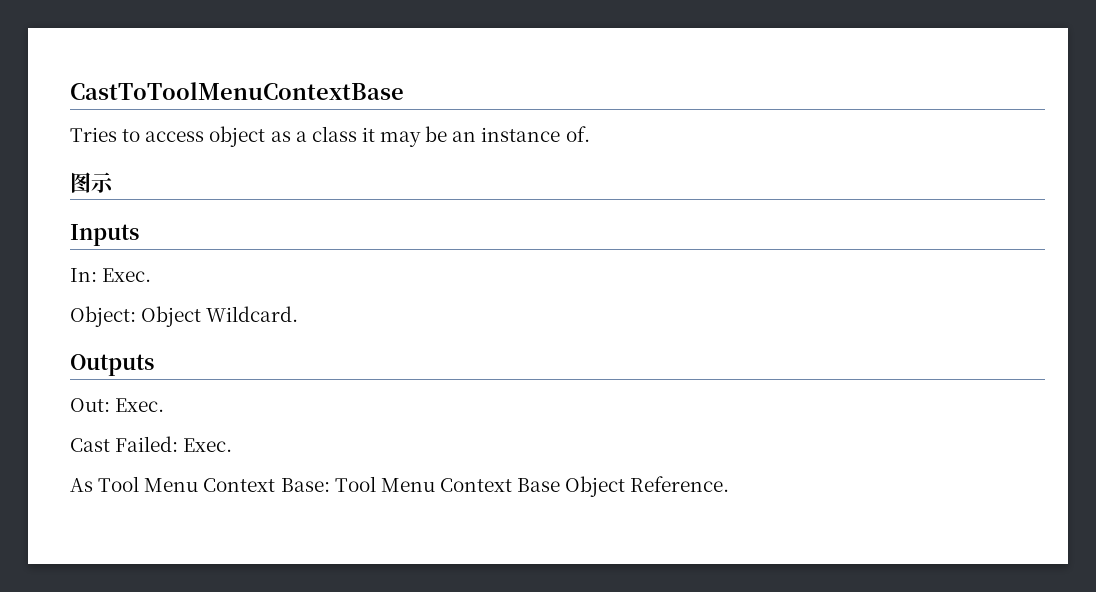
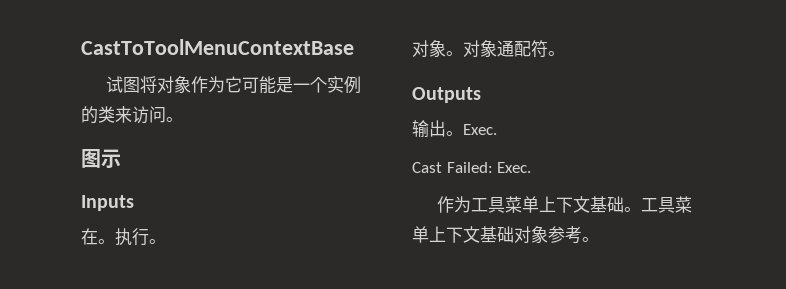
- Tries to access object as a class it may be an instance of.
+ 试图将对象作为它可能是一个实例的类来访问。
  图示
  Inputs
- In: Exec.
- Object: Object Wildcard.
+ 在。执行。
+ 对象。对象通配符。
- Out: Exec.
+ 输出。Exec.
- As Tool Menu Context Base: Tool Menu Context Base Object Reference.
+ 作为工具菜单上下文基础。工具菜单上下文基础对象参考。

